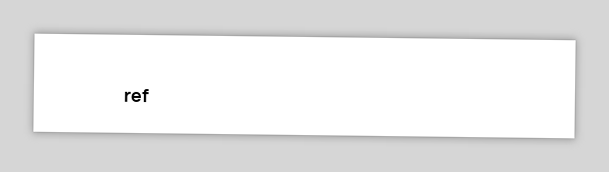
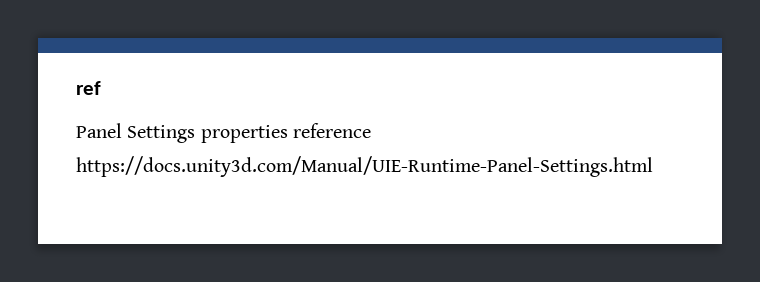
+ Panel Settings properties reference
+ https://docs.unity3d.com/Manual/UIE-Runtime-Panel-Settings.html

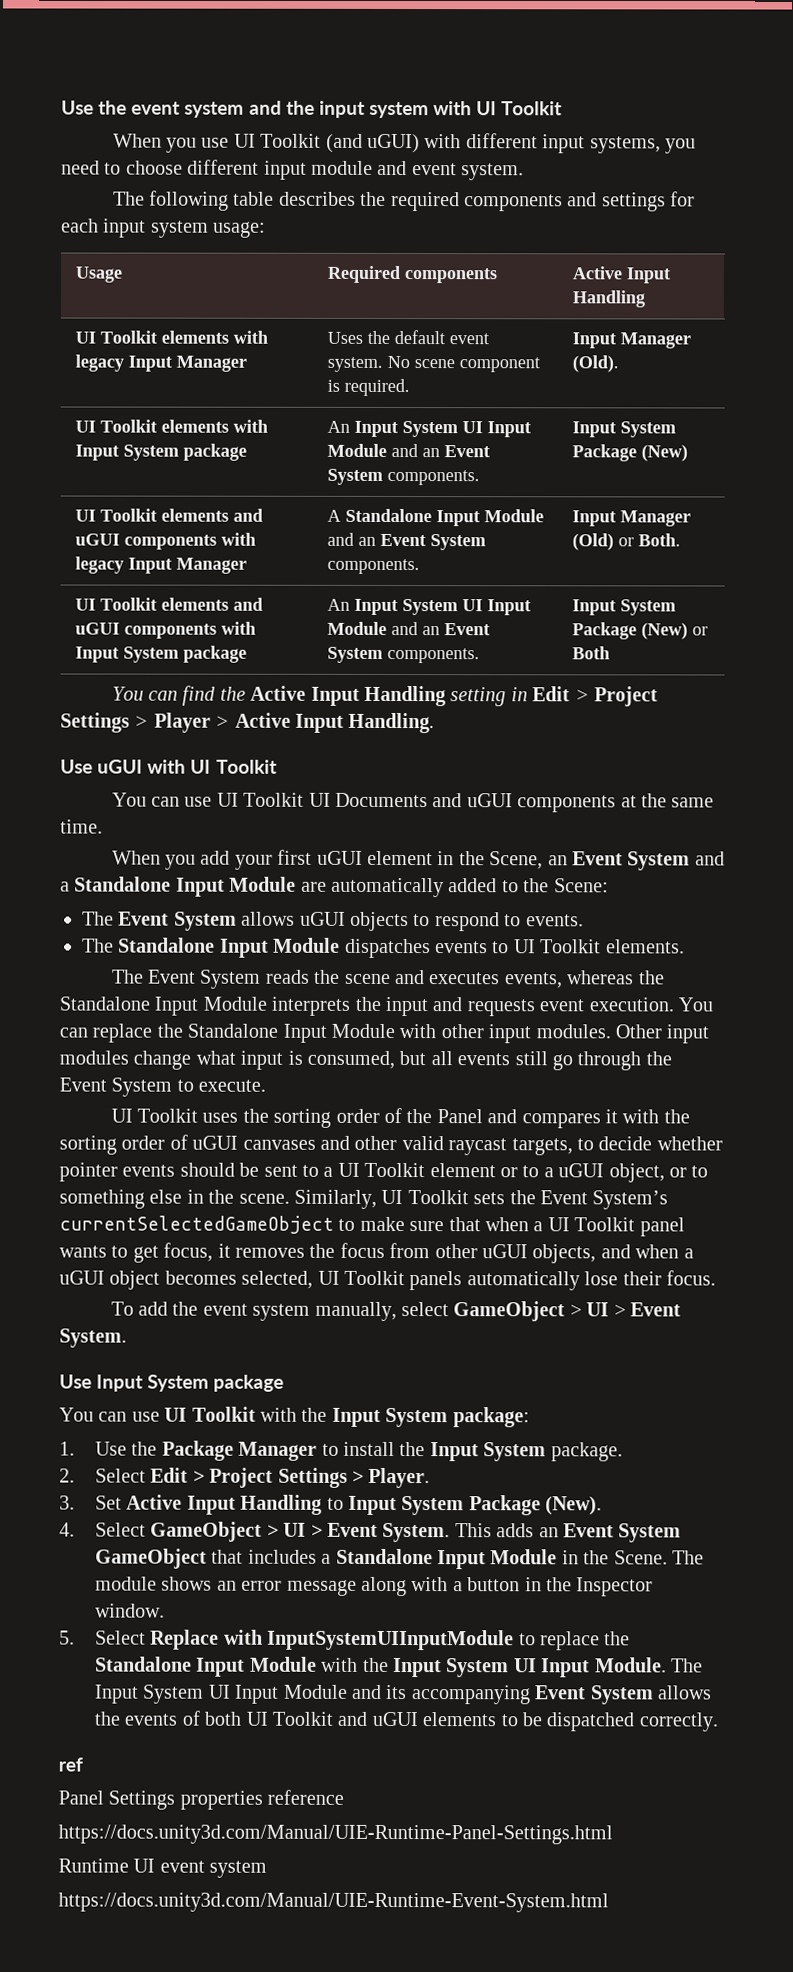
+ Use the event system and the input system with UI Toolkit
+ When you use UI Toolkit (and uGUI) with different input systems, you need to choose different input module and event system.
+ The following table describes the required components and settings for each input system usage:
+ Usage | Required components | Active Input Handling
+ UI Toolkit elements with legacy Input Manager | Uses the default event system. No scene component is required. | Input Manager (Old).
+ UI Toolkit elements with Input System package | An Input System UI Input Module and an Event System components. | Input System Package (New)
+ UI Toolkit elements and uGUI components with legacy Input Manager | A Standalone Input Module and an Event System components. | Input Manager (Old) or Both.
+ UI Toolkit elements and uGUI components with Input System package | An Input System UI Input Module and an Event System components. | Input System Package (New) or Both
+ You can find the Active Input Handling setting in Edit > Project Settings > Player > Active Input Handling.
+ Use uGUI with UI Toolkit
+ You can use UI Toolkit UI Documents and uGUI components at the same time.
+ When you add your first uGUI element in the Scene, an Event System and a Standalone Input Module are automatically added to the Scene:
+ The Event System allows uGUI objects to respond to events.
+ The Standalone Input Module dispatches events to UI Toolkit elements.
+ The Event System reads the scene and executes events, whereas the Standalone Input Module interprets the input and requests event execution. You can replace the Standalone Input Module with other input modules. Other input modules change what input is consumed, but all events still go through the Event System to execute.
+ UI Toolkit uses the sorting order of the Panel and compares it with the sorting order of uGUI canvases and other valid raycast targets, to decide whether pointer events should be sent to a UI Toolkit element or to a uGUI object, or to something else in the scene. Similarly, UI Toolkit sets the Event System’s currentSelectedGameObject to make sure that when a UI Toolkit panel wants to get focus, it removes the focus from other uGUI objects, and when a uGUI object becomes selected, UI Toolkit panels automatically lose their focus.
+ To add the event system manually, select GameObject > UI > Event System.
+ Use Input System package
+ You can use UI Toolkit with the Input System package:
+ 1. Use the Package Manager to install the Input System package.
+ 2. Select Edit > Project Settings > Player.
+ 3. Set Active Input Handling to Input System Package (New).
+ 4. Select GameObject > UI > Event System. This adds an Event System GameObject that includes a Standalone Input Module in the Scene. The module shows an error message along with a button in the Inspector window.
+ 5. Select Replace with InputSystemUIInputModule to replace the Standalone Input Module with the Input System UI Input Module. The Input System UI Input Module and its accompanying Event System allows the events of both UI Toolkit and uGUI elements to be dispatched correctly.
+ Runtime UI event system
+ https://docs.unity3d.com/Manual/UIE-Runtime-Event-System.html

